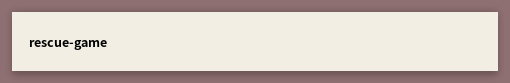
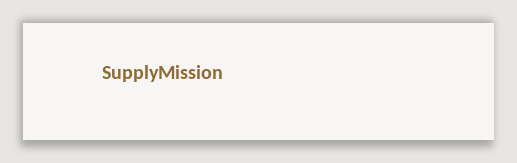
- rescue-game
+ SupplyMission

